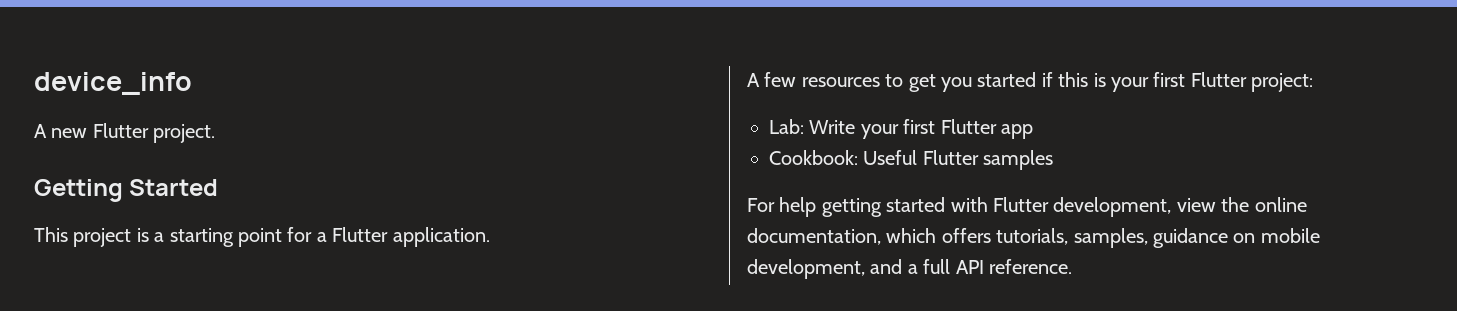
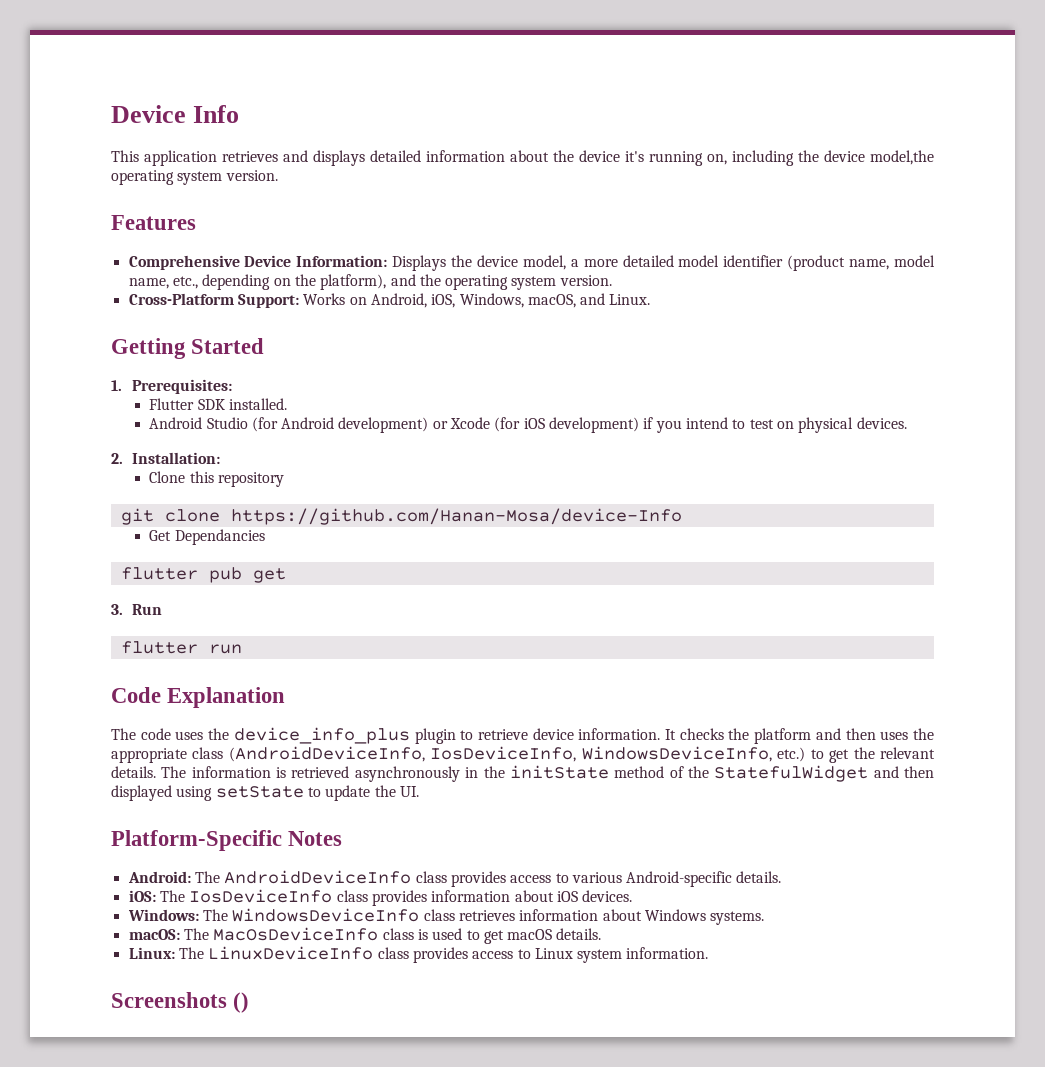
- device_info
- A new Flutter project.
+ Device Info
+ This application retrieves and displays detailed information about the device it's running on, including the device model,the operating system version.
+ Features
+ Comprehensive Device Information: Displays the device model, a more detailed model identifier (product name, model name, etc., depending on the platform), and the operating system version.
+ Cross-Platform Support: Works on Android, iOS, Windows, macOS, and Linux.
  Getting Started
- This project is a starting point for a Flutter application.
- A few resources to get you started if this is your first Flutter project:
- Lab: Write your first Flutter app
- Cookbook: Useful Flutter samples
- For help getting started with Flutter development, view the online documentation, which offers tutorials, samples, guidance on mobile development, and a full API reference.
+ 1. Prerequisites:
+ Flutter SDK installed.
+ Android Studio (for Android development) or Xcode (for iOS development) if you intend to test on physical devices.
+ 2. Installation:
+ Clone this repository
+ git clone https://github.com/Hanan-Mosa/device-Info
+ Get Dependancies
+ flutter pub get
+ 3. Run
+ flutter run
+ Code Explanation
+ The code uses the device_info_plus plugin to retrieve device information. It checks the platform and then uses the appropriate class (AndroidDeviceInfo, IosDeviceInfo, WindowsDeviceInfo, etc.) to get the relevant details. The information is retrieved asynchronously in the initState method of the StatefulWidget and then displayed using setState to update the UI.
+ Platform-Specific Notes
+ Android: The AndroidDeviceInfo class provides access to various Android-specific details.
+ iOS: The IosDeviceInfo class provides information about iOS devices.
+ Windows: The WindowsDeviceInfo class retrieves information about Windows systems.
+ macOS: The MacOsDeviceInfo class is used to get macOS details.
+ Linux: The LinuxDeviceInfo class provides access to Linux system information.
+ Screenshots ()

